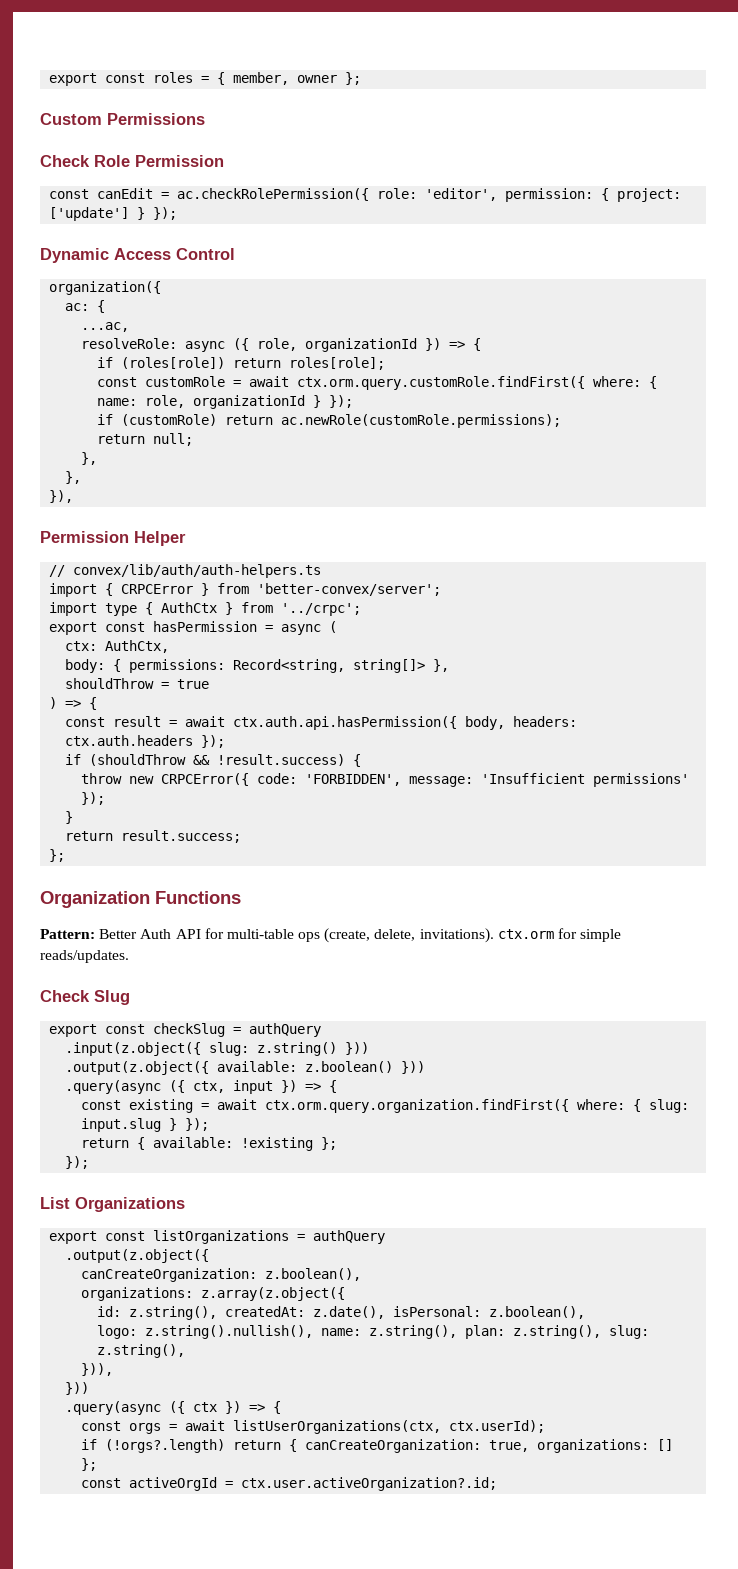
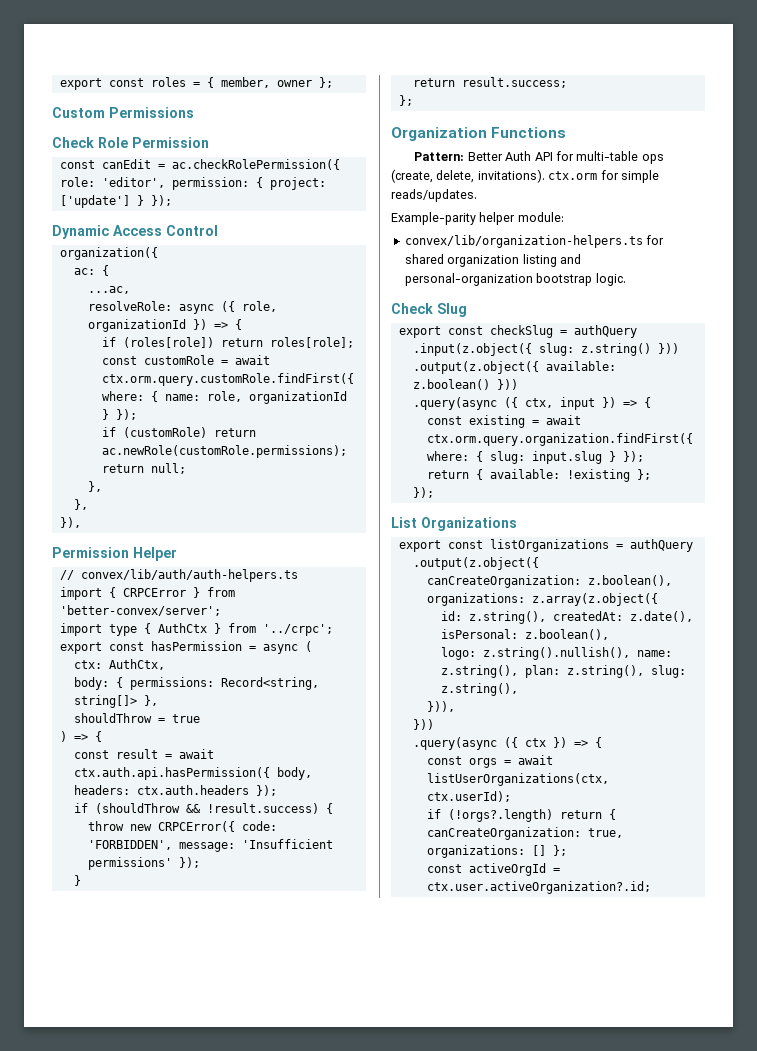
+ Example-parity helper module:
+ convex/lib/organization-helpers.ts for shared organization listing and personal-organization bootstrap logic.

